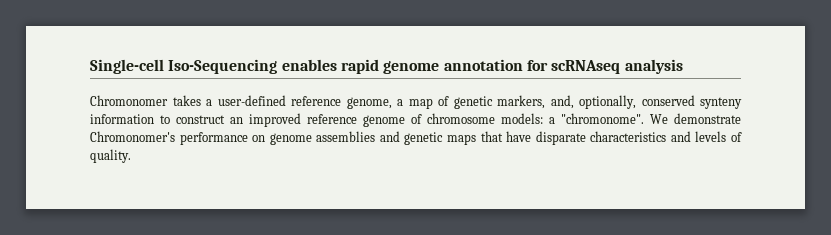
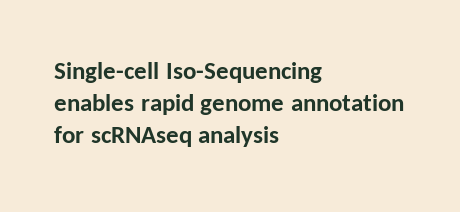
- Chromonomer takes a user-defined reference genome, a map of genetic markers, and, optionally, conserved synteny information to construct an improved reference genome of chromosome models: a "chromonome". We demonstrate Chromonomer's performance on genome assemblies and genetic maps that have disparate characteristics and levels of quality.

